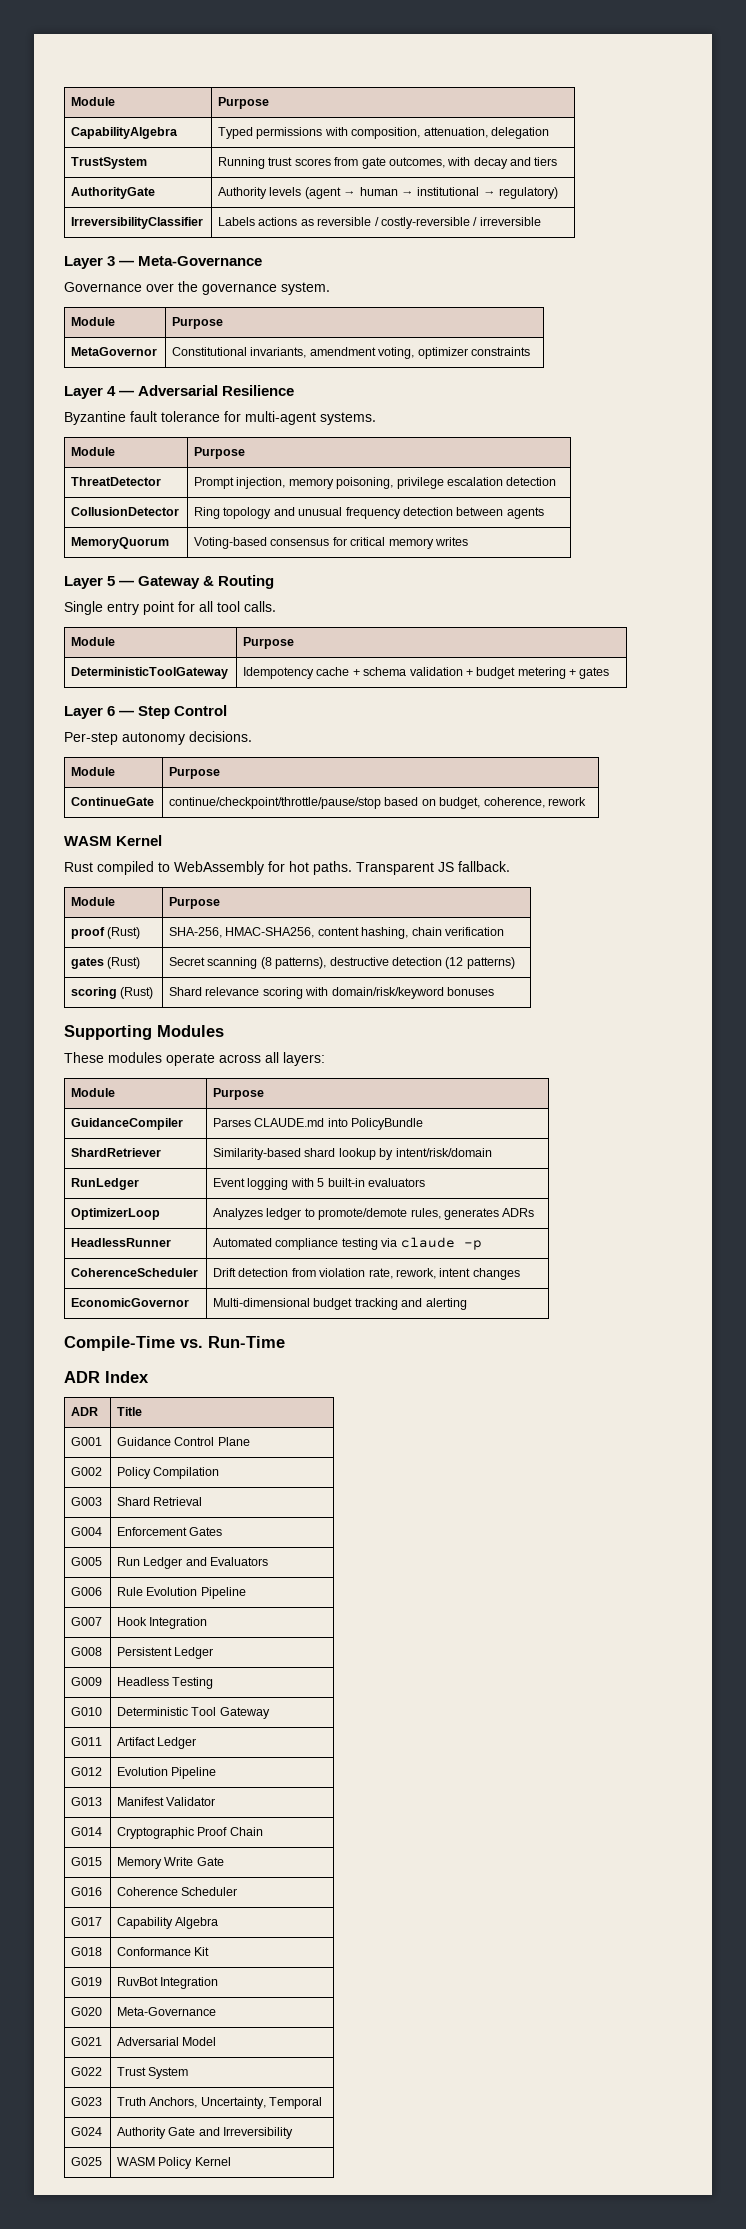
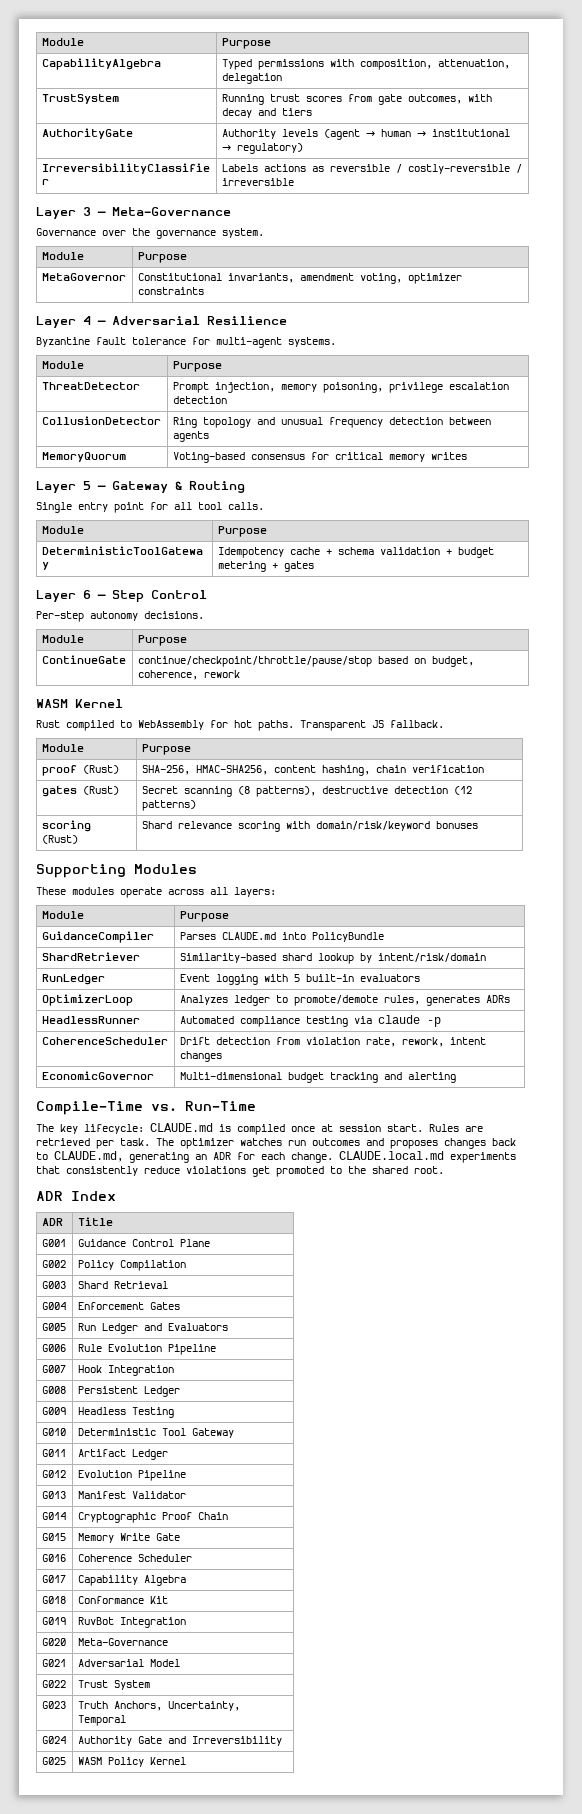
+ The key lifecycle: CLAUDE.md is compiled once at session start. Rules are retrieved per task. The optimizer watches run outcomes and proposes changes back to CLAUDE.md, generating an ADR for each change. CLAUDE.local.md experiments that consistently reduce violations get promoted to the shared root.

